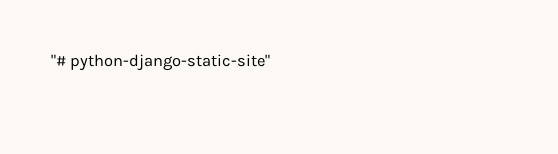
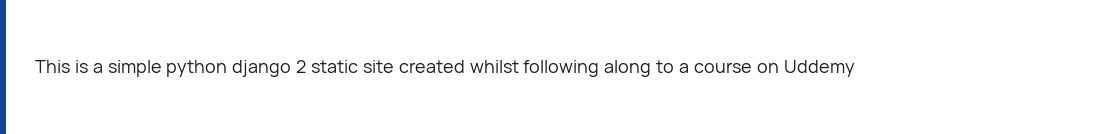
- "# python-django-static-site"
+ This is a simple python django 2 static site created whilst following along to a course on Uddemy

